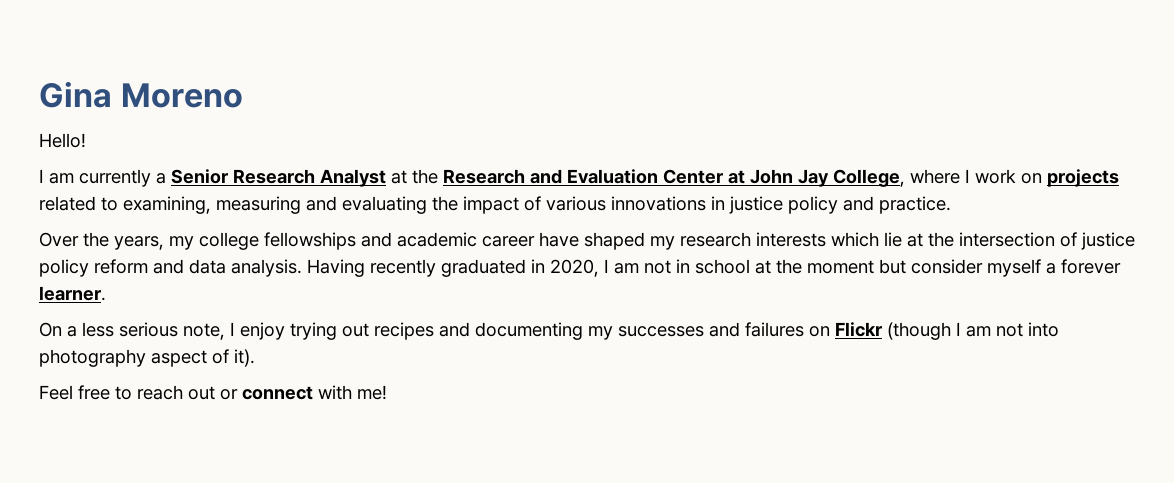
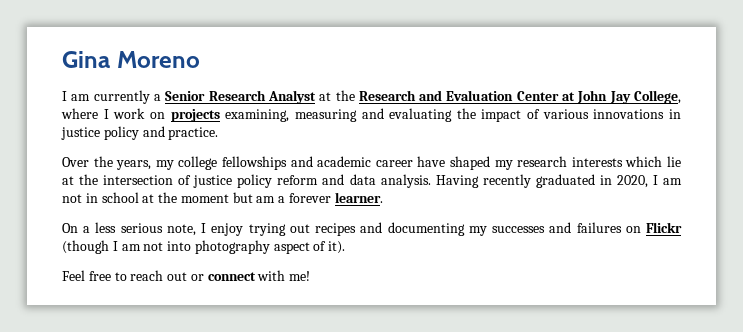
- Hello!
- I am currently a Senior Research Analyst at the Research and Evaluation Center at John Jay College, where I work on projects related to examining, measuring and evaluating the impact of various innovations in justice policy and practice.
+ I am currently a Senior Research Analyst at the Research and Evaluation Center at John Jay College, where I work on projects examining, measuring and evaluating the impact of various innovations in justice policy and practice.
- Having recently graduated in 2020, I am not in school at the moment but consider myself a forever learner.
+ Having recently graduated in 2020, I am not in school at the moment but am a forever learner.

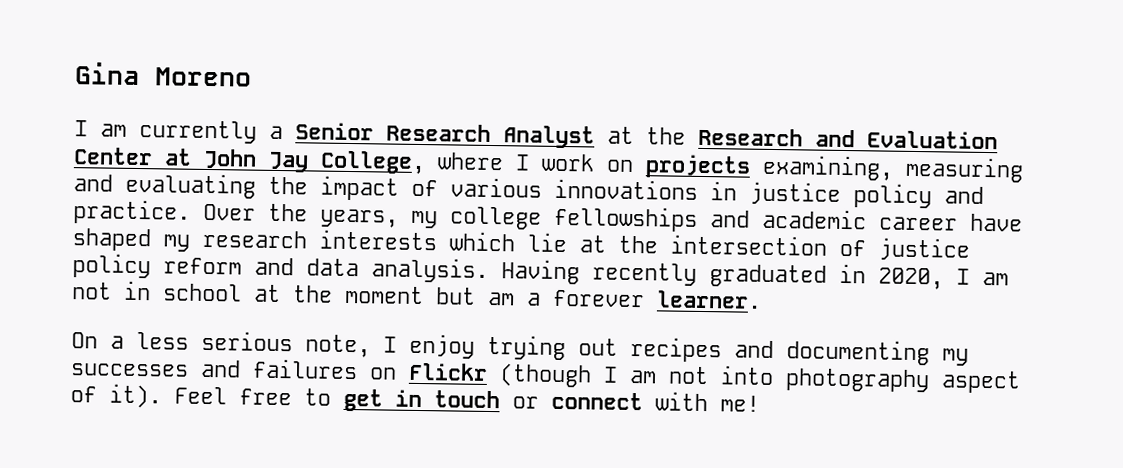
- I am currently a Senior Research Analyst at the Research and Evaluation Center at John Jay College, where I work on projects examining, measuring and evaluating the impact of various innovations in justice policy and practice.
- Over the years, my college fellowships and academic career have shaped my research interests which lie at the intersection of justice policy reform and data analysis.
+ I am currently a Senior Research Analyst at the Research and Evaluation Center at John Jay College, where I work on projects examining, measuring and evaluating the impact of various innovations in justice policy and practice. Over the years, my college fellowships and academic career have shaped my research interests which lie at the intersection of justice policy reform and data analysis.
- On a less serious note, I enjoy trying out recipes and documenting my successes and failures on Flickr (though I am not into photography aspect of it).
- Feel free to reach out or connect with me!
+ On a less serious note, I enjoy trying out recipes and documenting my successes and failures on Flickr (though I am not into photography aspect of it). Feel free to get in touch or connect with me!

